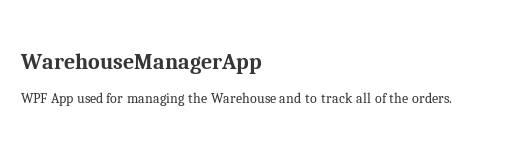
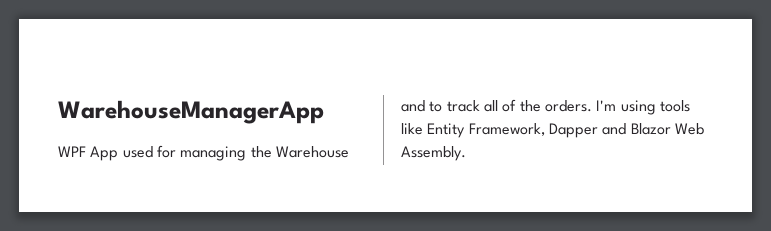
+ I'm using tools like Entity Framework, Dapper and Blazor Web Assembly.

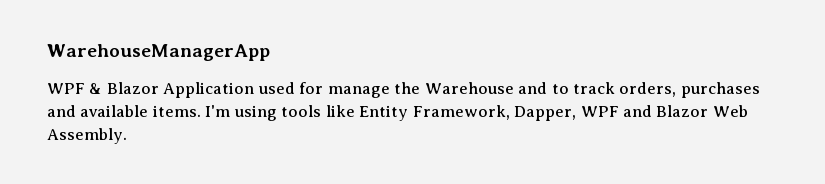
- WPF App used for managing the Warehouse and to track all of the orders.
+ WPF & Blazor Application used for manage the Warehouse and to track orders, purchases and available items.
- I'm using tools like Entity Framework, Dapper and Blazor Web Assembly.
+ I'm using tools like Entity Framework, Dapper, WPF and Blazor Web Assembly.

